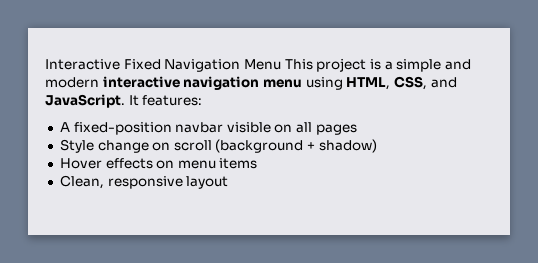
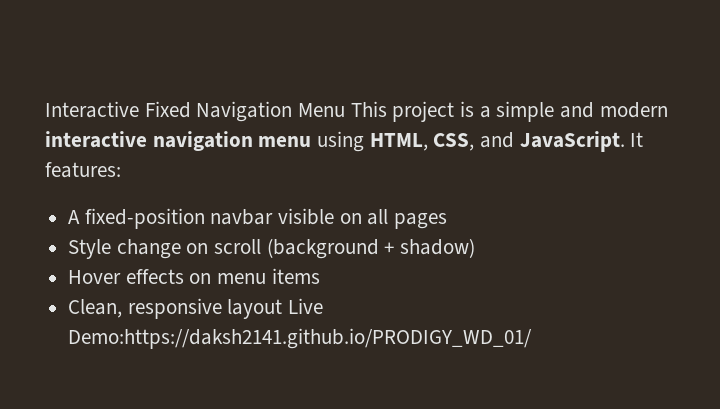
- Clean, responsive layout
+ Clean, responsive layout Live Demo:https://daksh2141.github.io/PRODIGY_WD_01/

